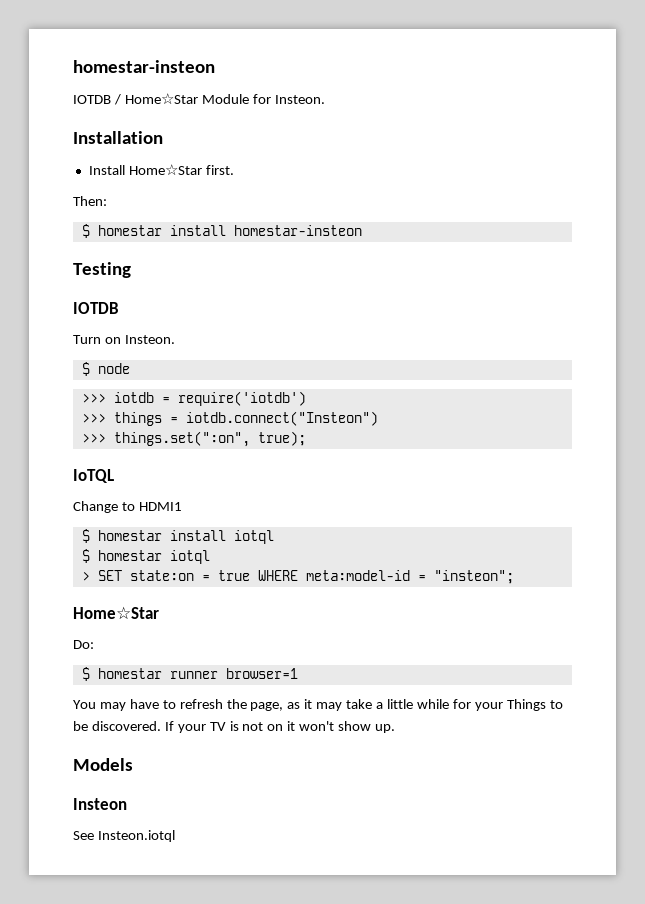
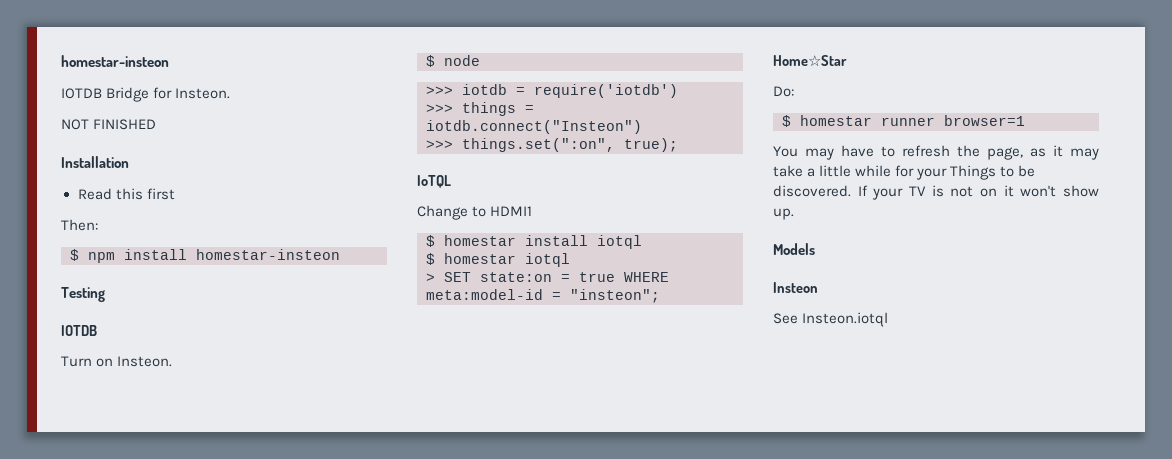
- IOTDB / Home☆Star Module for Insteon.
+ IOTDB Bridge for Insteon.
+ NOT FINISHED
- Install Home☆Star first.
+ Read this first
- $ homestar install homestar-insteon
+ $ npm install homestar-insteon

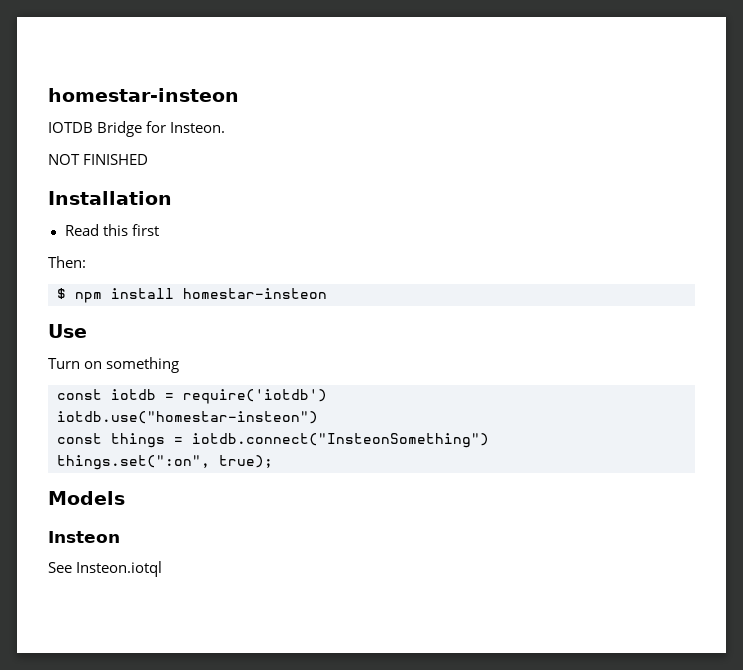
- Testing
- IOTDB
+ Use
- Turn on Insteon.
- $ node
- >>> iotdb = require('iotdb')
+ Turn on something
+ const iotdb = require('iotdb')
- >>> things = iotdb.connect("Insteon")
- >>> things.set(":on", true);
- IoTQL
- Change to HDMI1
- $ homestar install iotql
- $ homestar iotql
- > SET state:on = true WHERE meta:model-id = "insteon";
- Home☆Star
- Do:
- $ homestar runner browser=1
- You may have to refresh the page, as it may take a little while for your Things to be discovered. If your TV is not on it won't show up.
+ iotdb.use("homestar-insteon")
+ const things = iotdb.connect("InsteonSomething")
+ things.set(":on", true);

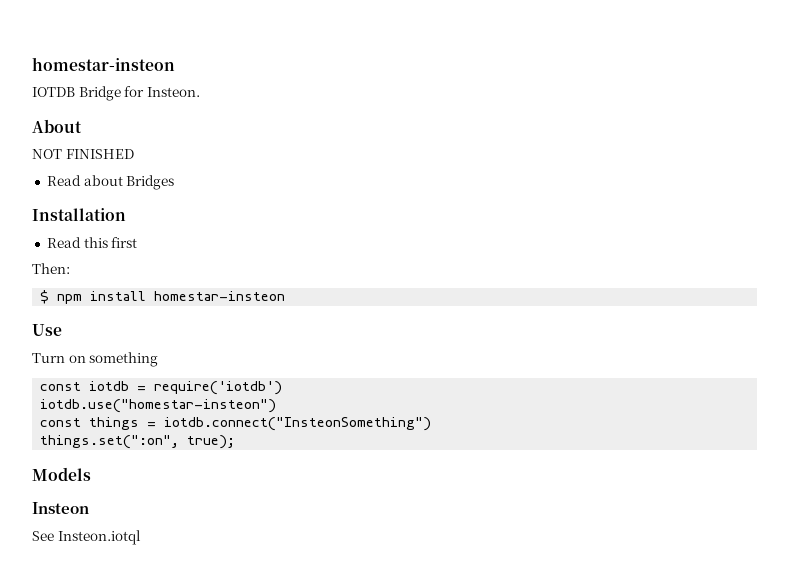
+ About
+ Read about Bridges

